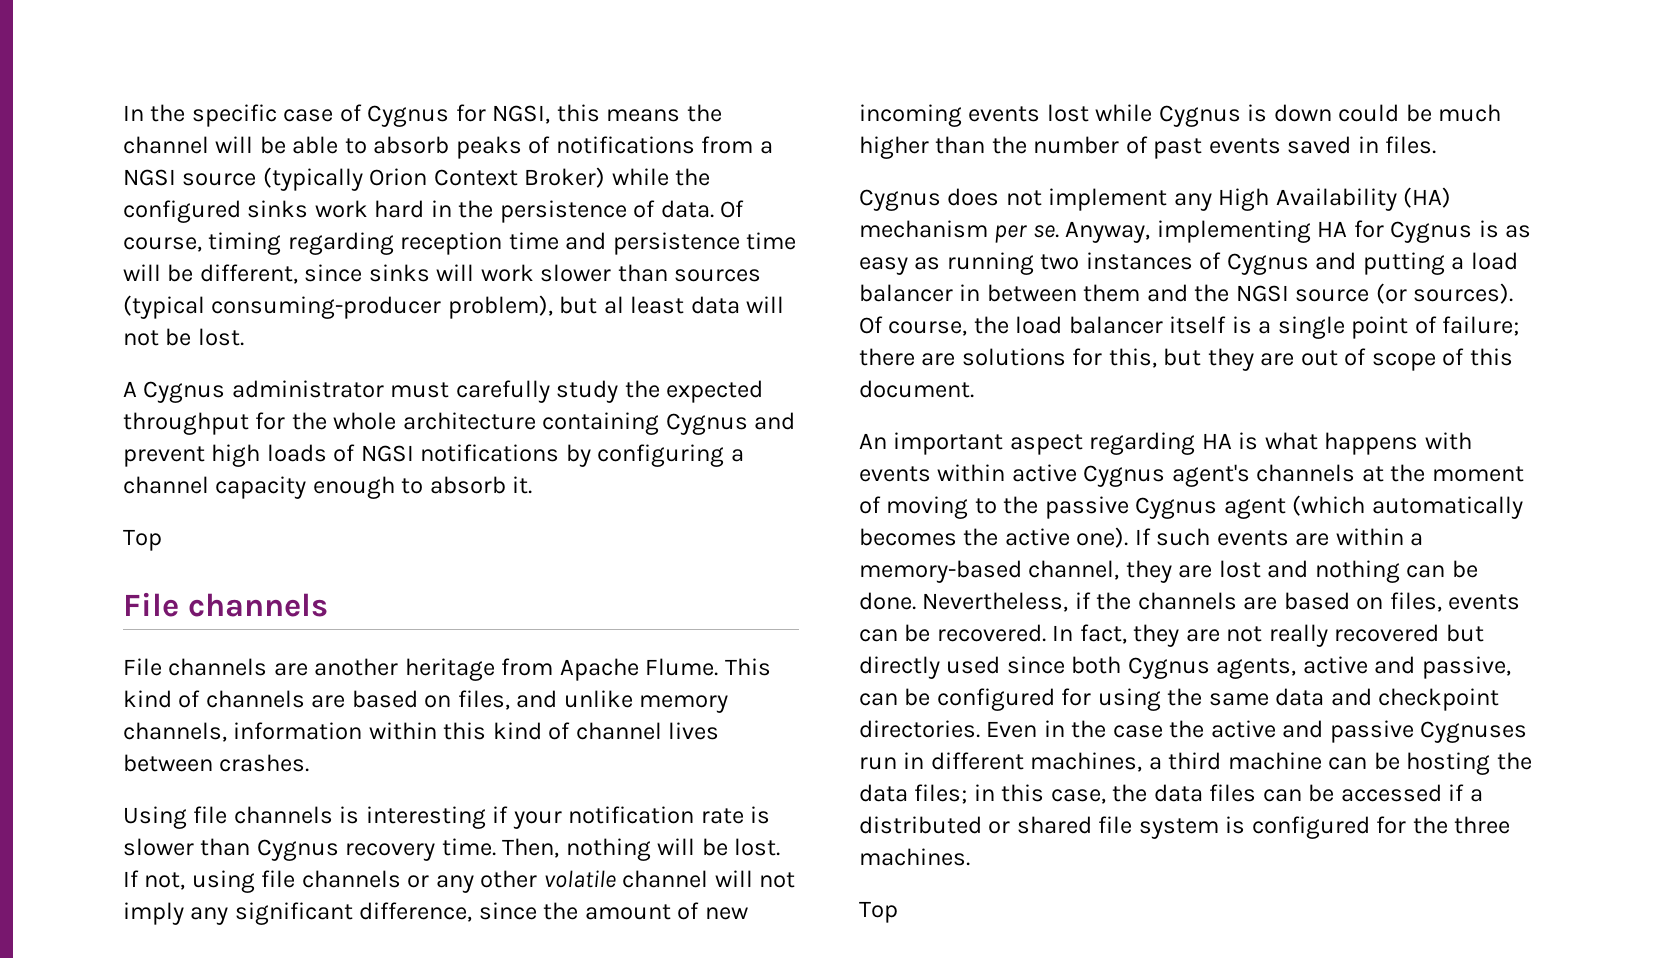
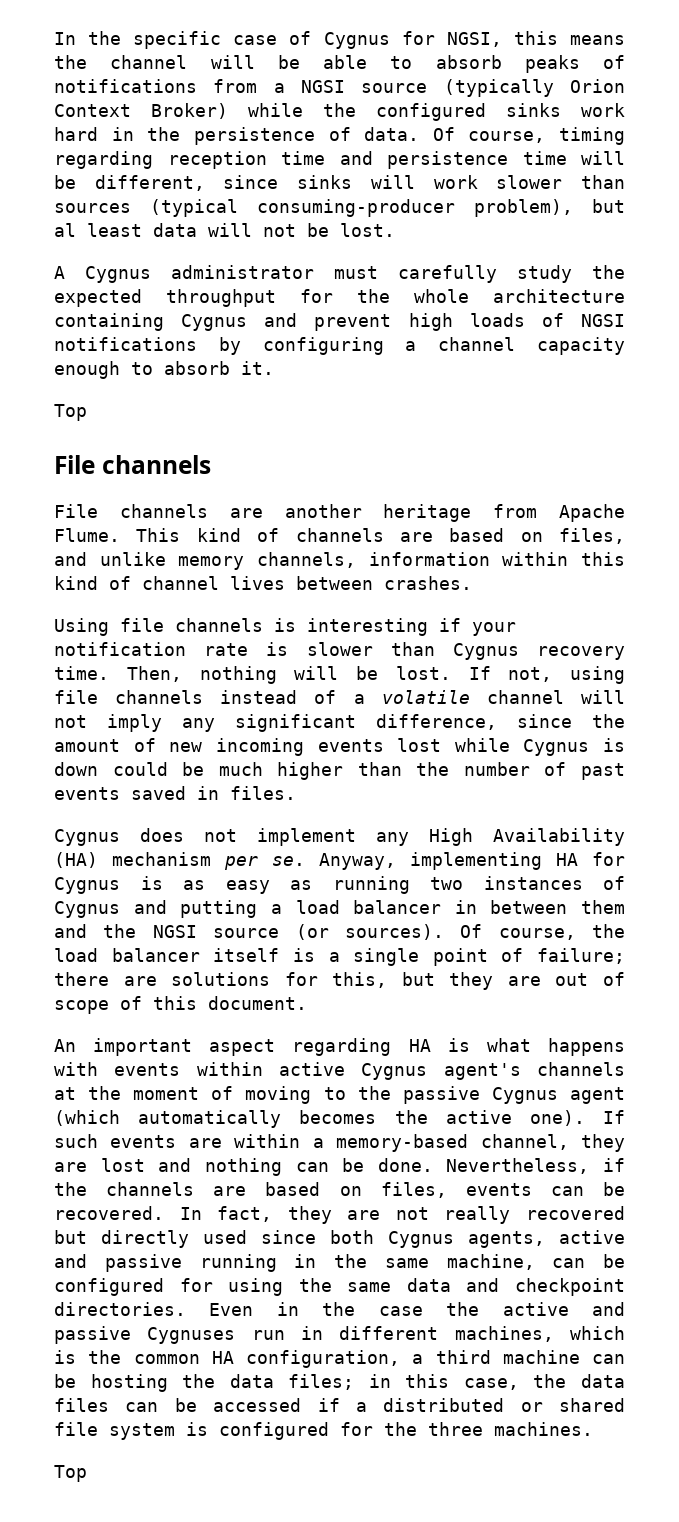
- If not, using file channels or any other volatile channel will not imply any significant difference, since the amount of new incoming events lost while Cygnus is down could be much higher than the number of past events saved in files.
+ If not, using file channels instead of a volatile channel will not imply any significant difference, since the amount of new incoming events lost while Cygnus is down could be much higher than the number of past events saved in files.
- In fact, they are not really recovered but directly used since both Cygnus agents, active and passive, can be configured for using the same data and checkpoint directories.
+ In fact, they are not really recovered but directly used since both Cygnus agents, active and passive running in the same machine, can be configured for using the same data and checkpoint directories.
- Even in the case the active and passive Cygnuses run in different machines, a third machine can be hosting the data files; in this case, the data files can be accessed if a distributed or shared file system is configured for the three machines.
+ Even in the case the active and passive Cygnuses run in different machines, which is the common HA configuration, a third machine can be hosting the data files; in this case, the data files can be accessed if a distributed or shared file system is configured for the three machines.

